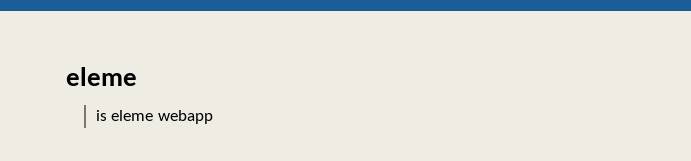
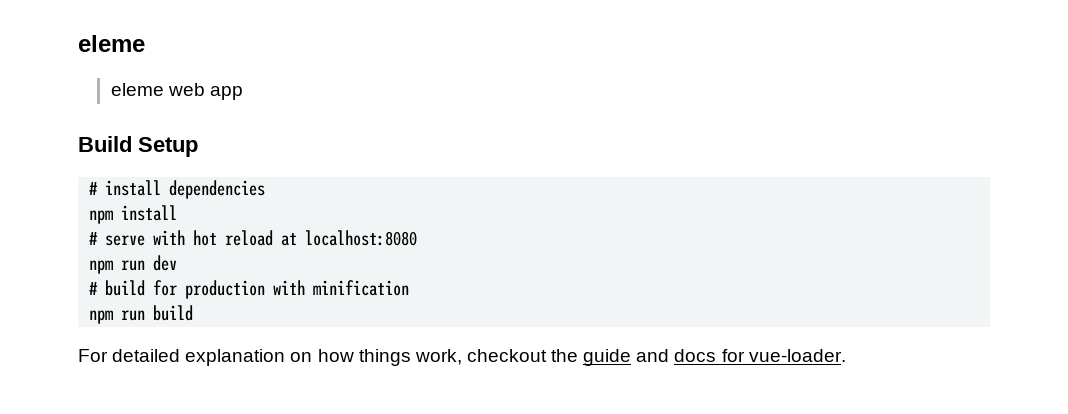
- is eleme webapp
+ eleme web app
+ Build Setup
+ # install dependencies
+ npm install
+ # serve with hot reload at localhost:8080
+ npm run dev
+ # build for production with minification
+ npm run build
+ For detailed explanation on how things work, checkout the guide and docs for vue-loader.

